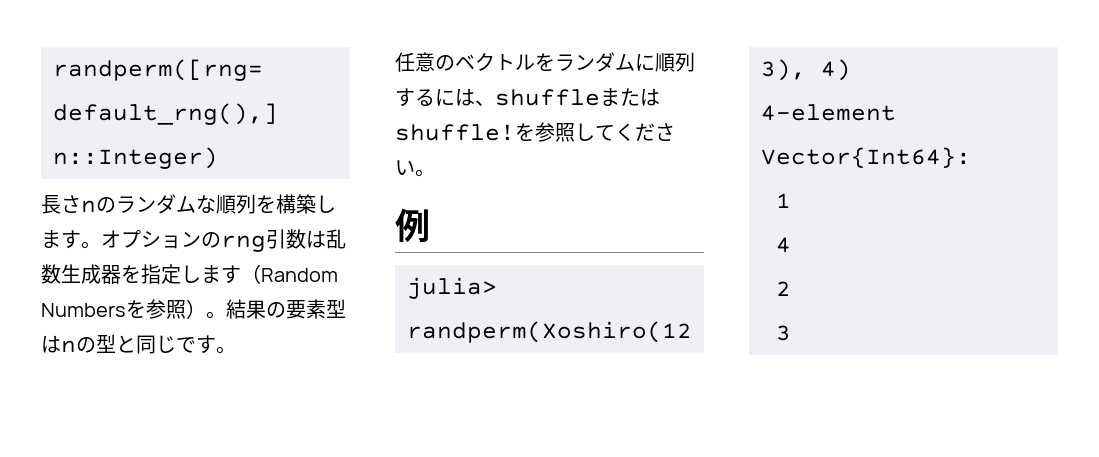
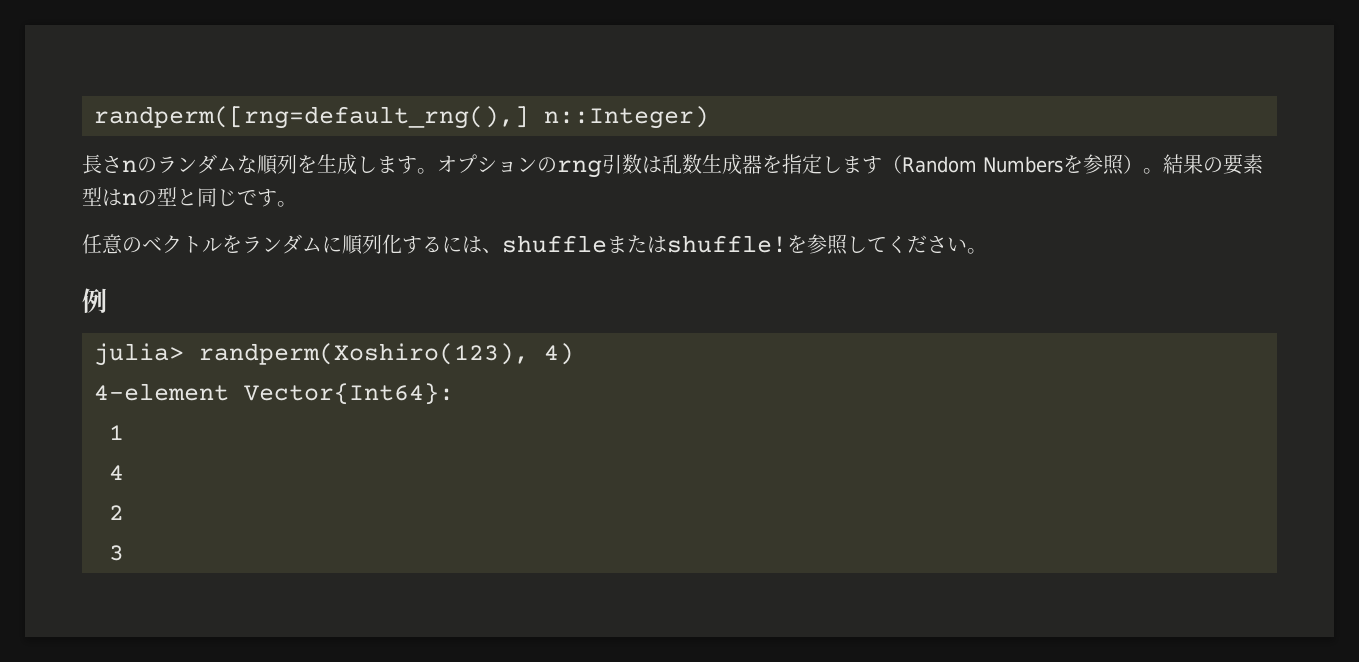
- 長さnのランダムな順列を構築します。
+ 長さnのランダムな順列を生成します。
- 任意のベクトルをランダムに順列するには、shuffleまたはshuffle!
+ 任意のベクトルをランダムに順列化するには、shuffleまたはshuffle!

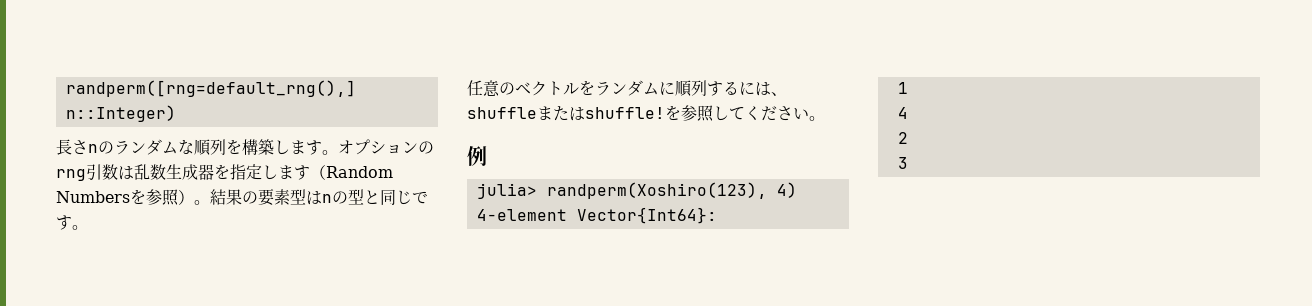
- 長さnのランダムな順列を生成します。
+ 長さnのランダムな順列を構築します。
- 任意のベクトルをランダムに順列化するには、shuffleまたはshuffle!
+ 任意のベクトルをランダムに順列するには、shuffleまたはshuffle!

